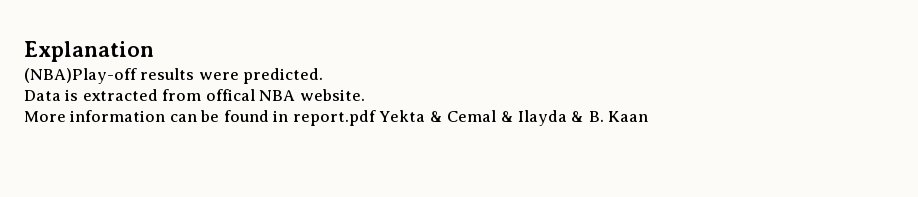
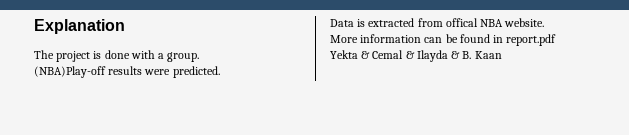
+ The project is done with a group.
- More information can be found in report.pdf Yekta & Cemal & Ilayda & B. Kaan
+ More information can be found in report.pdf
+ Yekta & Cemal & Ilayda & B. Kaan

